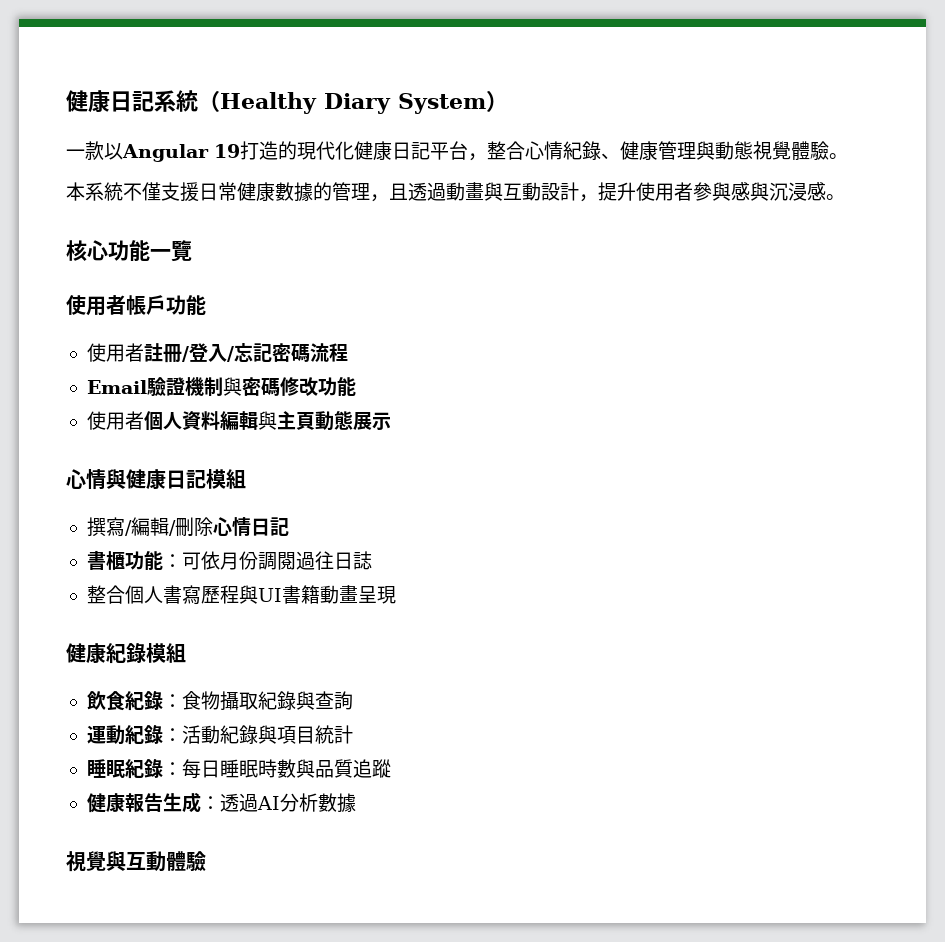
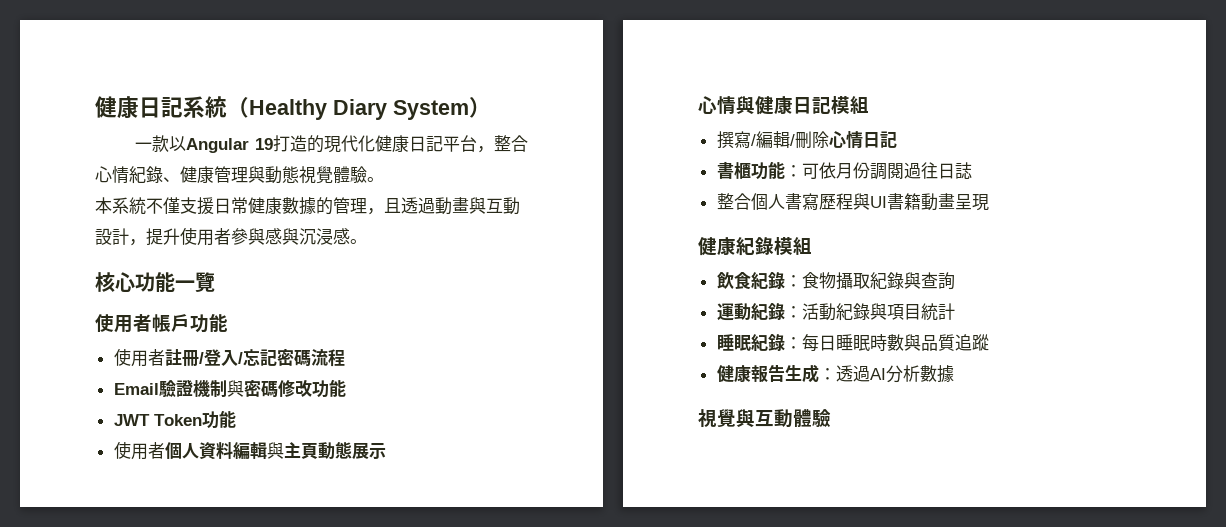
+ JWT Token功能

